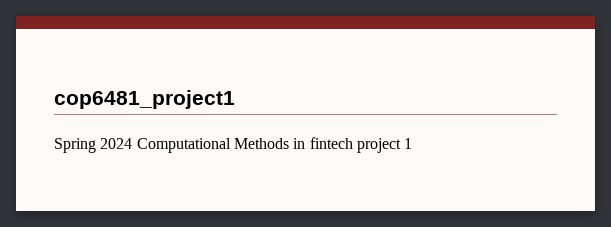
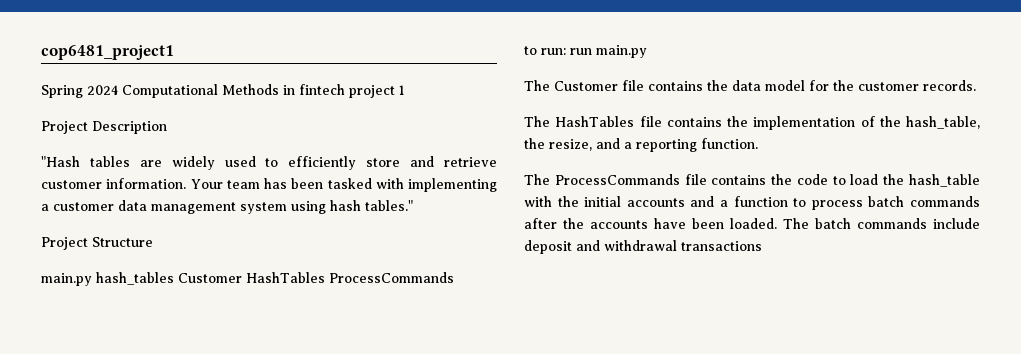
+ Project Description
+ "Hash tables are widely used to efficiently store and retrieve customer information. Your team has been tasked with implementing a customer data management system using hash tables."
+ Project Structure
+ main.py hash_tables Customer HashTables ProcessCommands
+ to run: run main.py
+ The Customer file contains the data model for the customer records.
+ The HashTables file contains the implementation of the hash_table, the resize, and a reporting function.
+ The ProcessCommands file contains the code to load the hash_table with the initial accounts and a function to process batch commands after the accounts have been loaded. The batch commands include deposit and withdrawal transactions

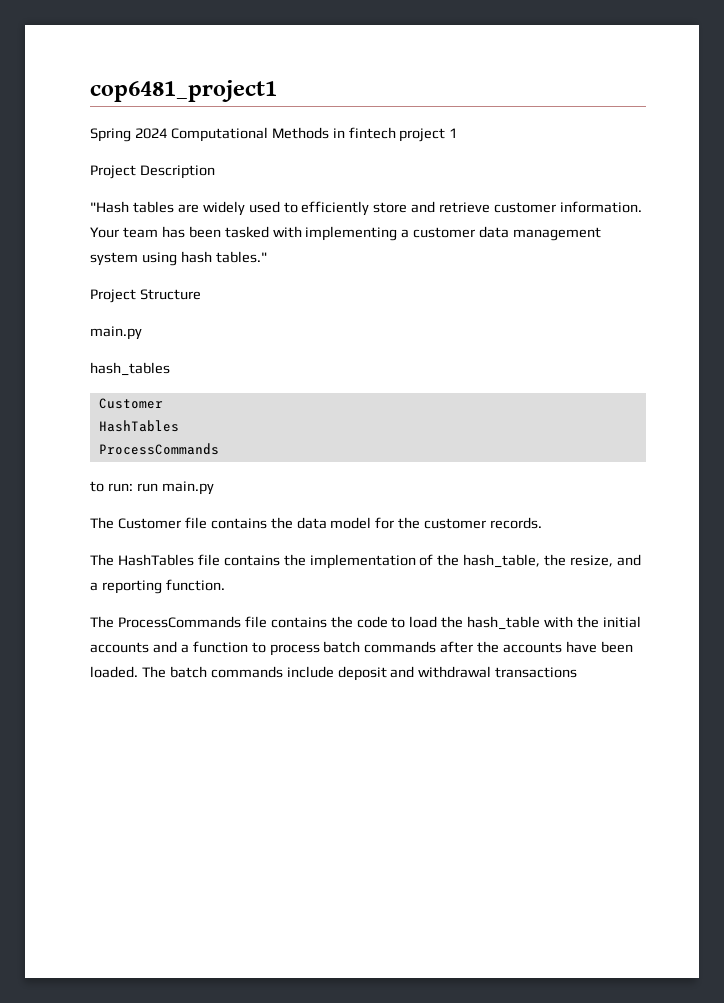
  Project Structure
- main.py hash_tables Customer HashTables ProcessCommands
+ main.py
+ hash_tables
+ Customer
+ HashTables
+ ProcessCommands

